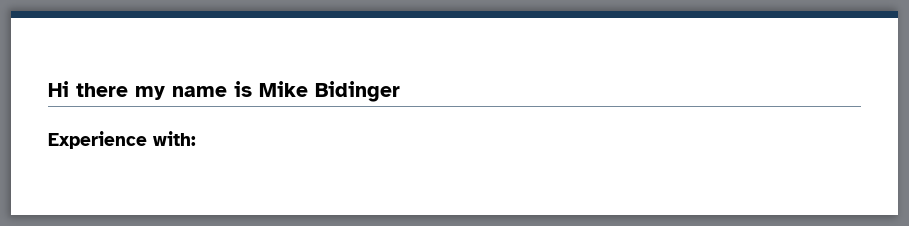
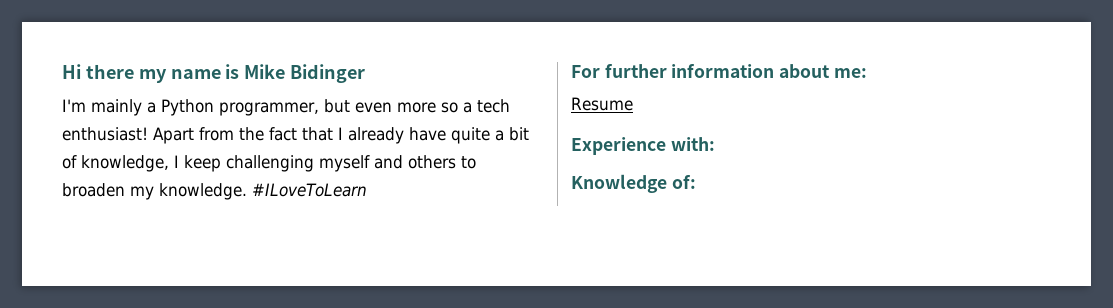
+ I'm mainly a Python programmer, but even more so a tech enthusiast! Apart from the fact that I already have quite a bit of knowledge, I keep challenging myself and others to broaden my knowledge. #ILoveToLearn
+ For further information about me:
+ Resume
+ Knowledge of:

